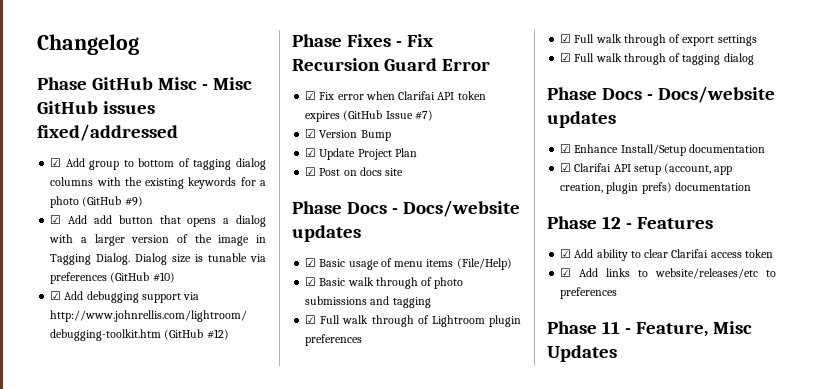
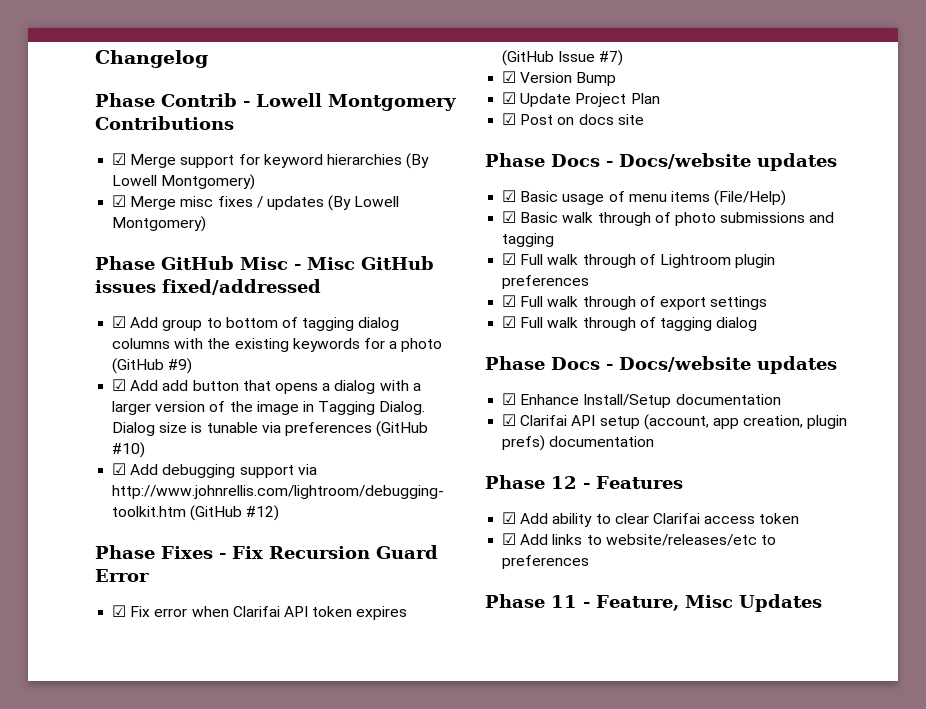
+ Phase Contrib - Lowell Montgomery Contributions
+ ☑ Merge support for keyword hierarchies (By Lowell Montgomery)
+ ☑ Merge misc fixes / updates (By Lowell Montgomery)

